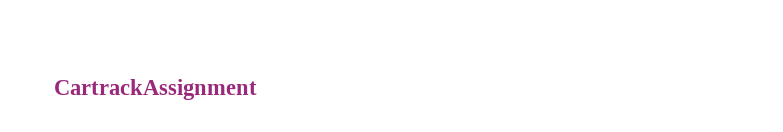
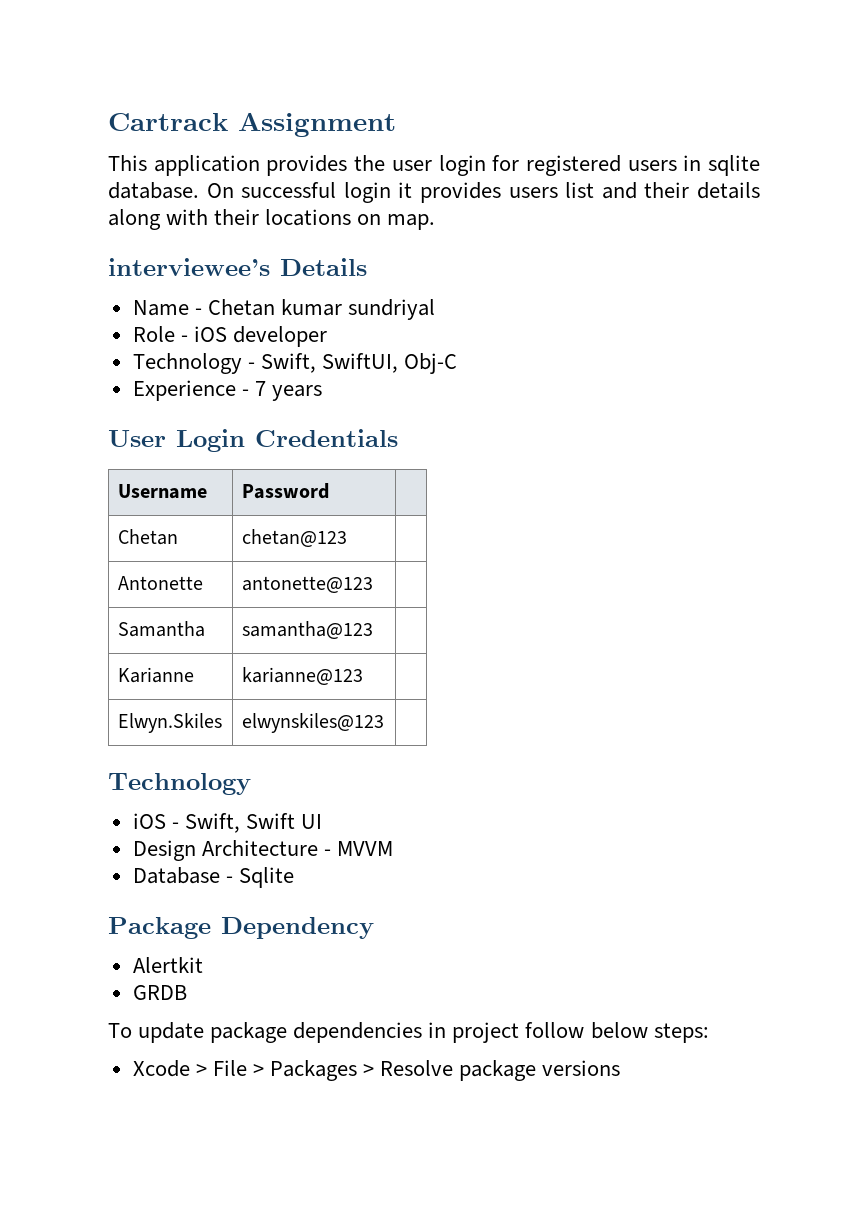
- CartrackAssignment
+ Cartrack Assignment
+ This application provides the user login for registered users in sqlite database. On successful login it provides users list and their details along with their locations on map.
+ interviewee’s Details
+ Name - Chetan kumar sundriyal
+ Role - iOS developer
+ Technology - Swift, SwiftUI, Obj-C
+ Experience - 7 years
+ User Login Credentials
+ Username | Password |
+ Chetan | chetan@123 |
+ Antonette | antonette@123 |
+ Samantha | samantha@123 |
+ Karianne | karianne@123 |
+ Elwyn.Skiles | elwynskiles@123 |
+ Technology
+ iOS - Swift, Swift UI
+ Design Architecture - MVVM
+ Database - Sqlite
+ Package Dependency
+ Alertkit
+ GRDB
+ To update package dependencies in project follow below steps:
+ Xcode > File > Packages > Resolve package versions

